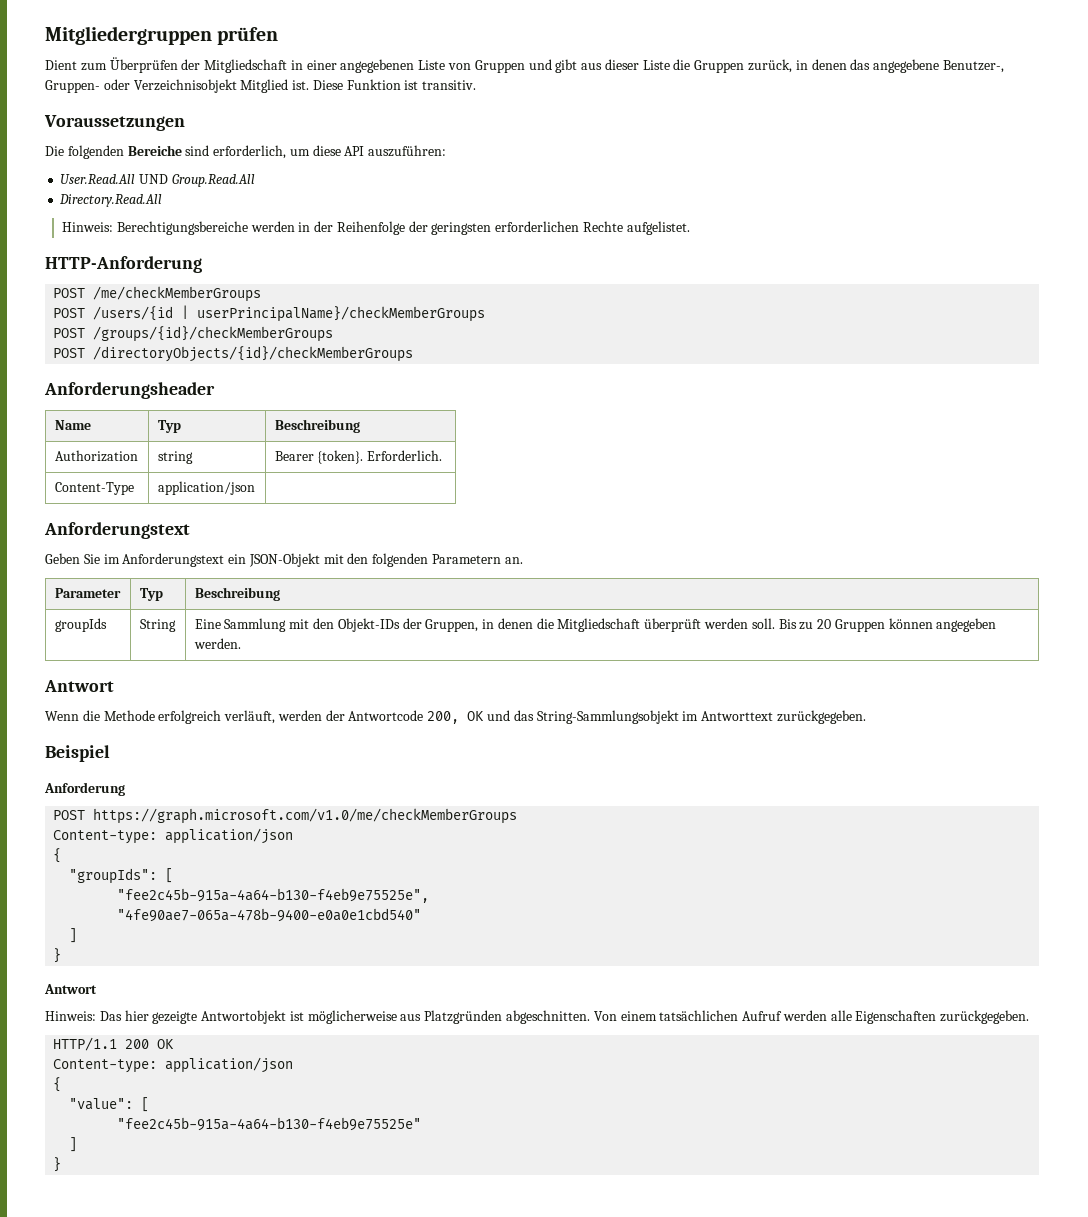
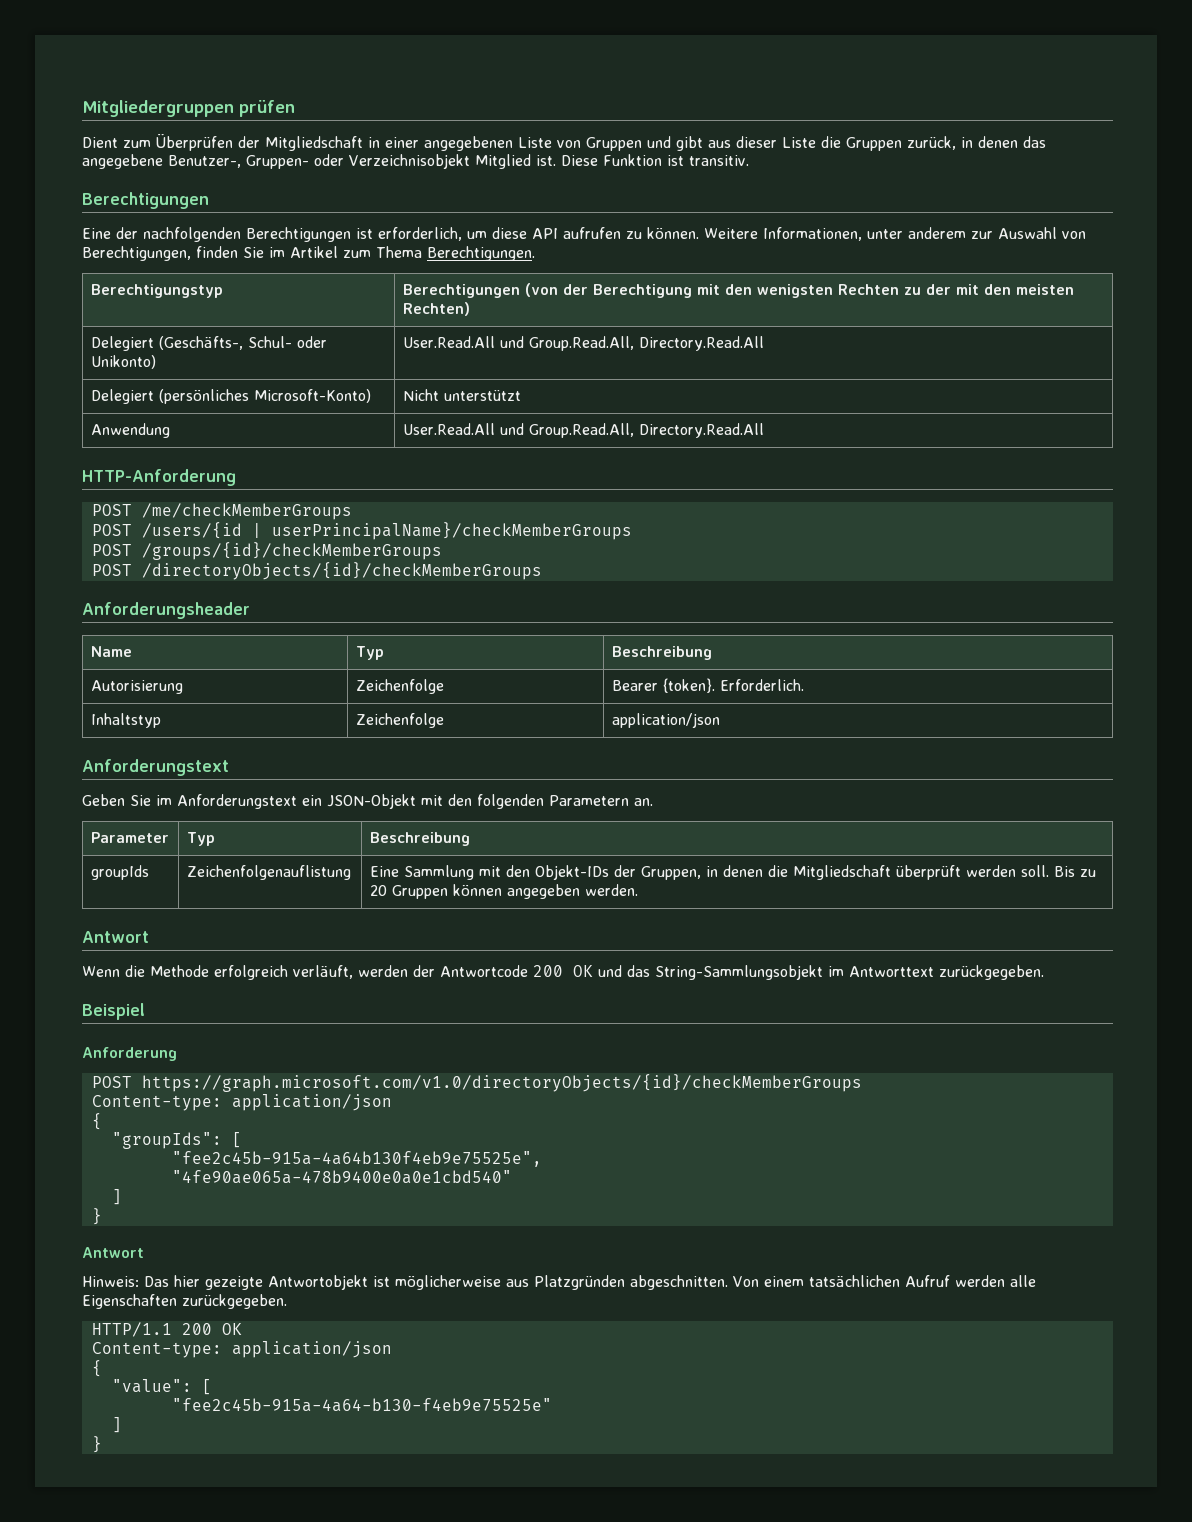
  Diese Funktion ist transitiv.
- Voraussetzungen
- Die folgenden Bereiche sind erforderlich, um diese API auszuführen:
- User.Read.All UND Group.Read.All
- Directory.Read.All
- Hinweis: Berechtigungsbereiche werden in der Reihenfolge der geringsten erforderlichen Rechte aufgelistet.
+ Berechtigungen
+ Eine der nachfolgenden Berechtigungen ist erforderlich, um diese API aufrufen zu können. Weitere Informationen, unter anderem zur Auswahl von Berechtigungen, finden Sie im Artikel zum Thema Berechtigungen.
+ Berechtigungstyp | Berechtigungen (von der Berechtigung mit den wenigsten Rechten zu der mit den meisten Rechten)
+ Delegiert (Geschäfts-, Schul- oder Unikonto) | User.Read.All und Group.Read.All, Directory.Read.All
+ Delegiert (persönliches Microsoft-Konto) | Nicht unterstützt
+ Anwendung | User.Read.All und Group.Read.All, Directory.Read.All
- Authorization | string | Bearer {token}. Erforderlich.
+ Autorisierung | Zeichenfolge | Bearer {token}. Erforderlich.
- Content-Type | application/json |
+ Inhaltstyp | Zeichenfolge | application/json
- groupIds | String | Eine Sammlung mit den Objekt-IDs der Gruppen, in denen die Mitgliedschaft überprüft werden soll. Bis zu 20 Gruppen können angegeben werden.
+ groupIds | Zeichenfolgenauflistung | Eine Sammlung mit den Objekt-IDs der Gruppen, in denen die Mitgliedschaft überprüft werden soll. Bis zu 20 Gruppen können angegeben werden.
- Wenn die Methode erfolgreich verläuft, werden der Antwortcode 200, OK und das String-Sammlungsobjekt im Antworttext zurückgegeben.
+ Wenn die Methode erfolgreich verläuft, werden der Antwortcode 200 OK und das String-Sammlungsobjekt im Antworttext zurückgegeben.
- POST https://graph.microsoft.com/v1.0/me/checkMemberGroups
+ POST https://graph.microsoft.com/v1.0/directoryObjects/{id}/checkMemberGroups
- "fee2c45b-915a-4a64-b130-f4eb9e75525e",
- "4fe90ae7-065a-478b-9400-e0a0e1cbd540"
+ "fee2c45b-915a-4a64b130f4eb9e75525e",
+ "4fe90ae065a-478b9400e0a0e1cbd540"

